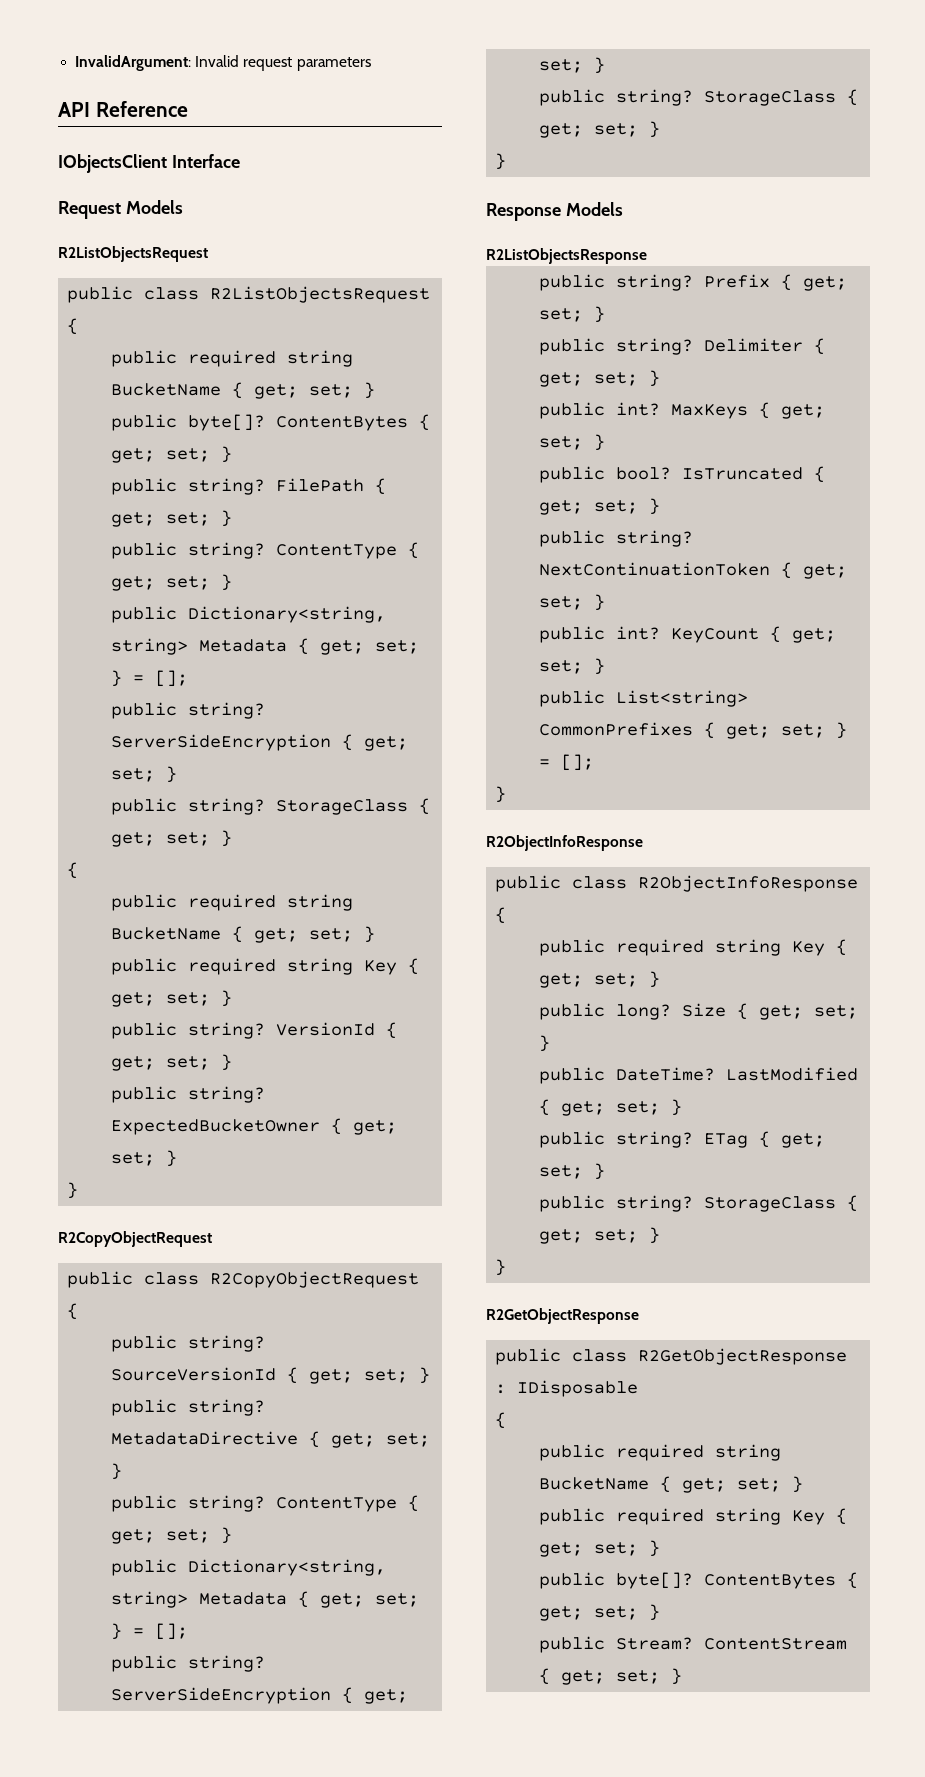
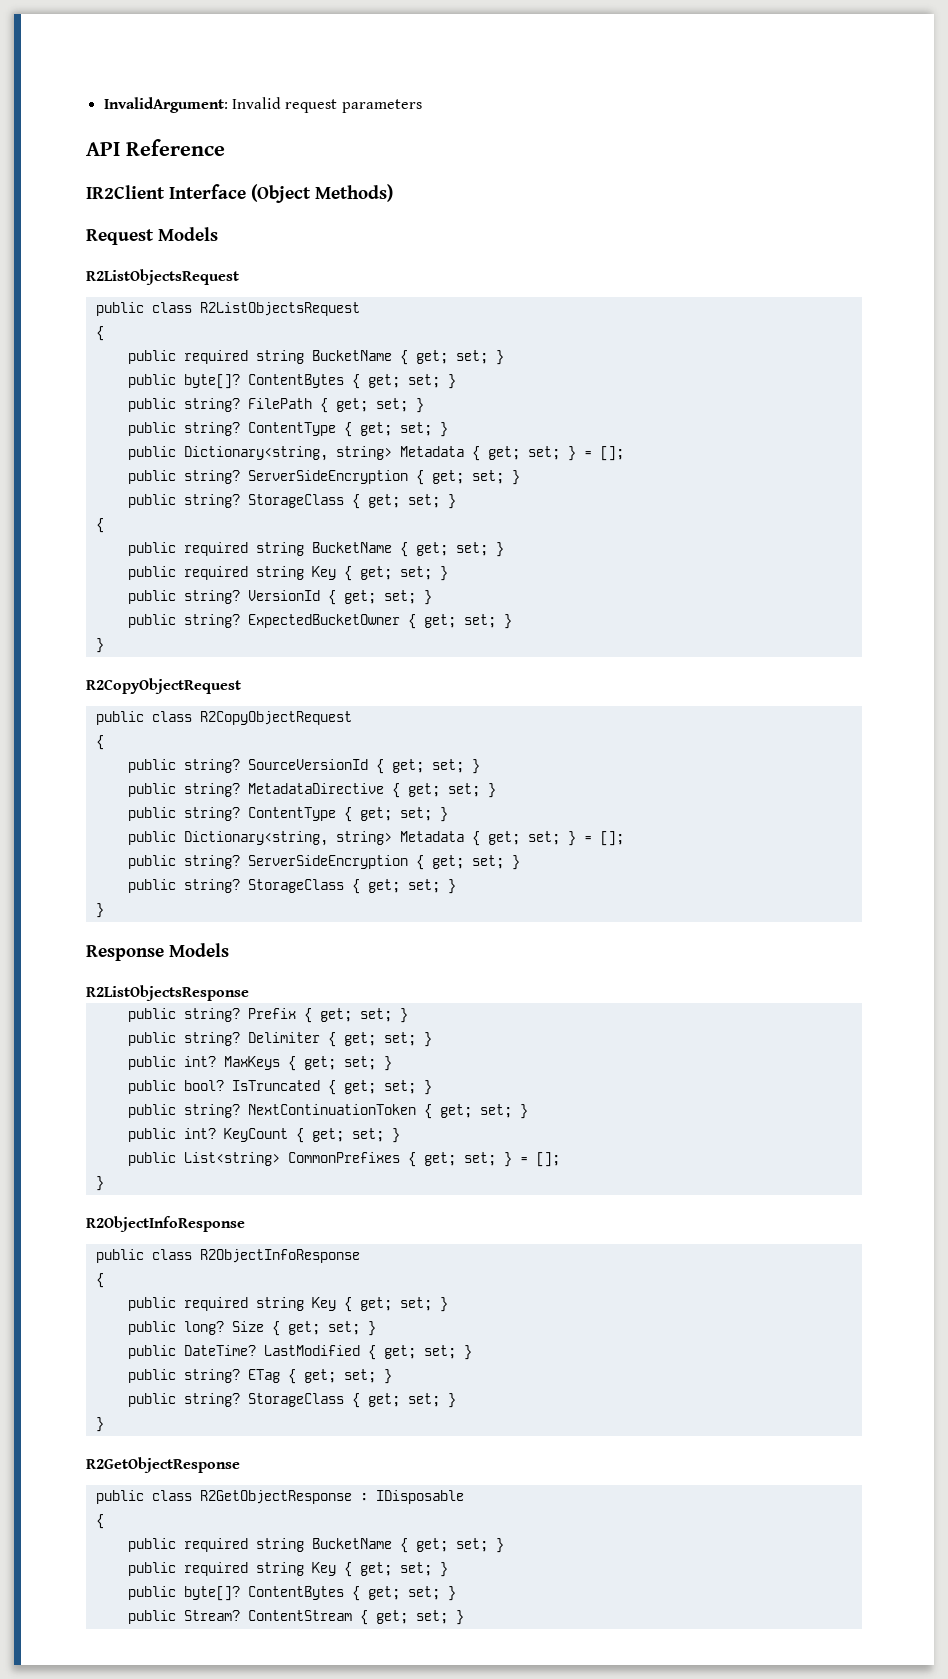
- IObjectsClient Interface
+ IR2Client Interface (Object Methods)

